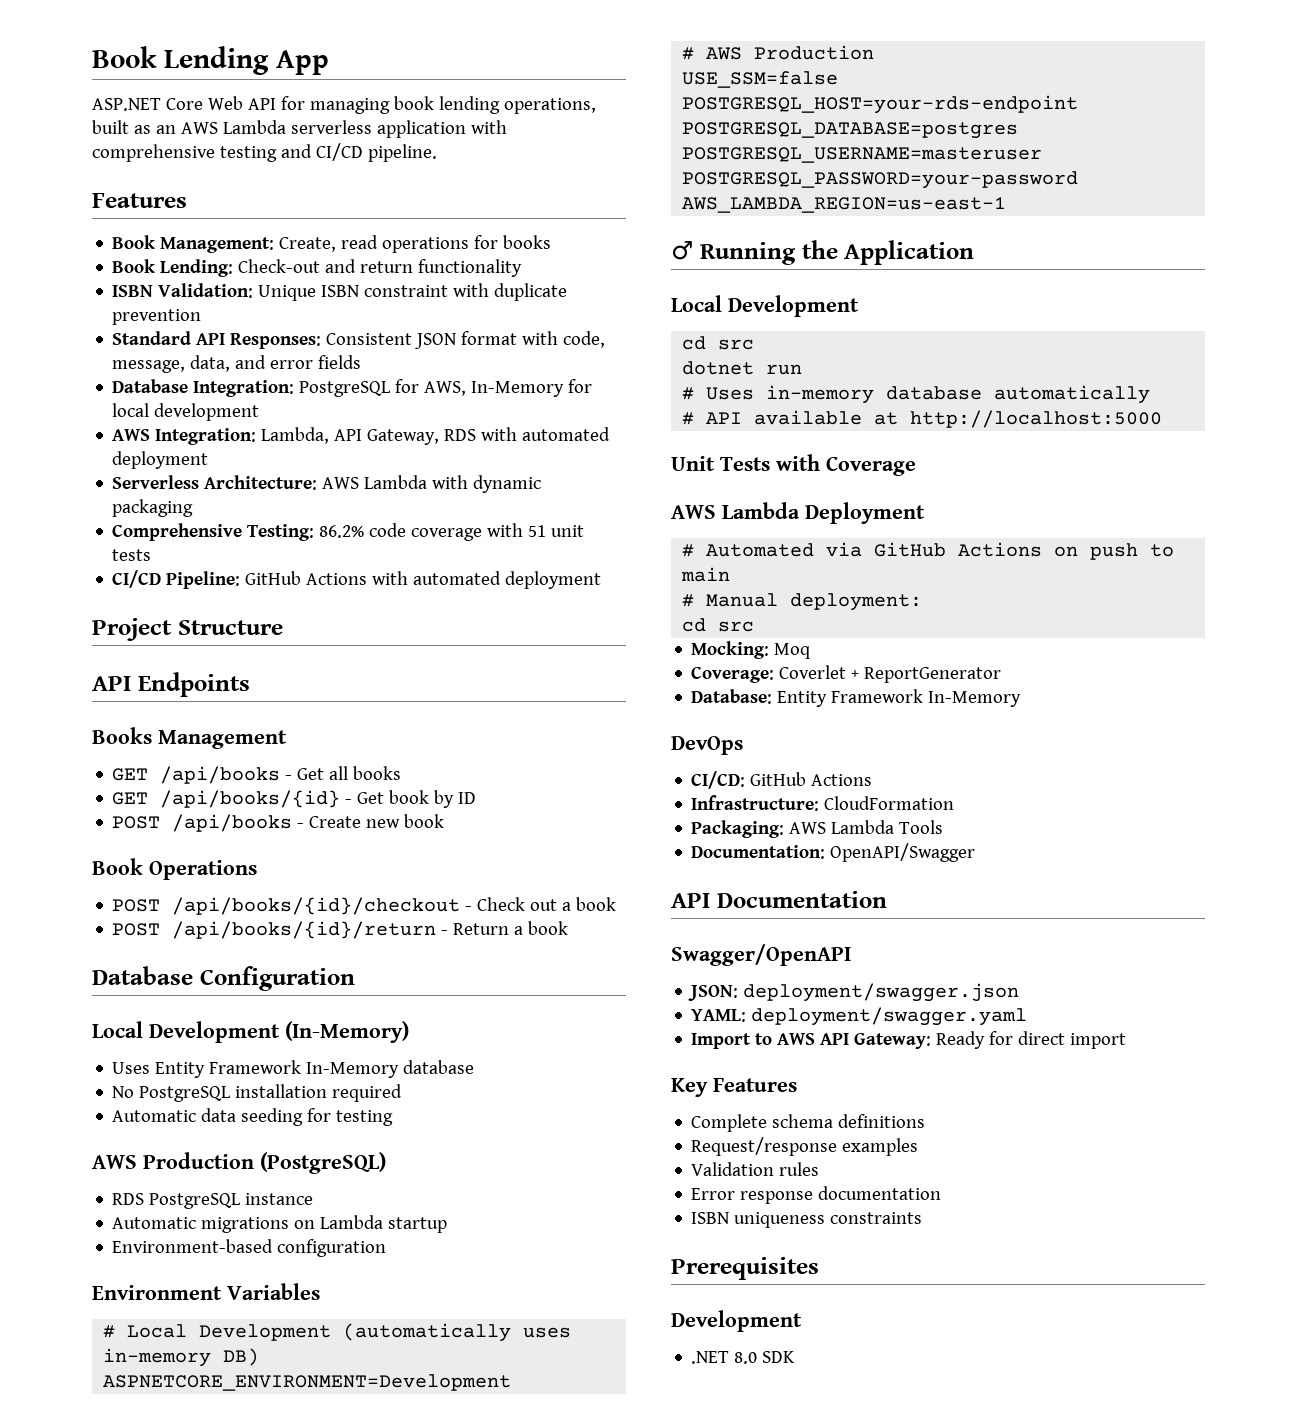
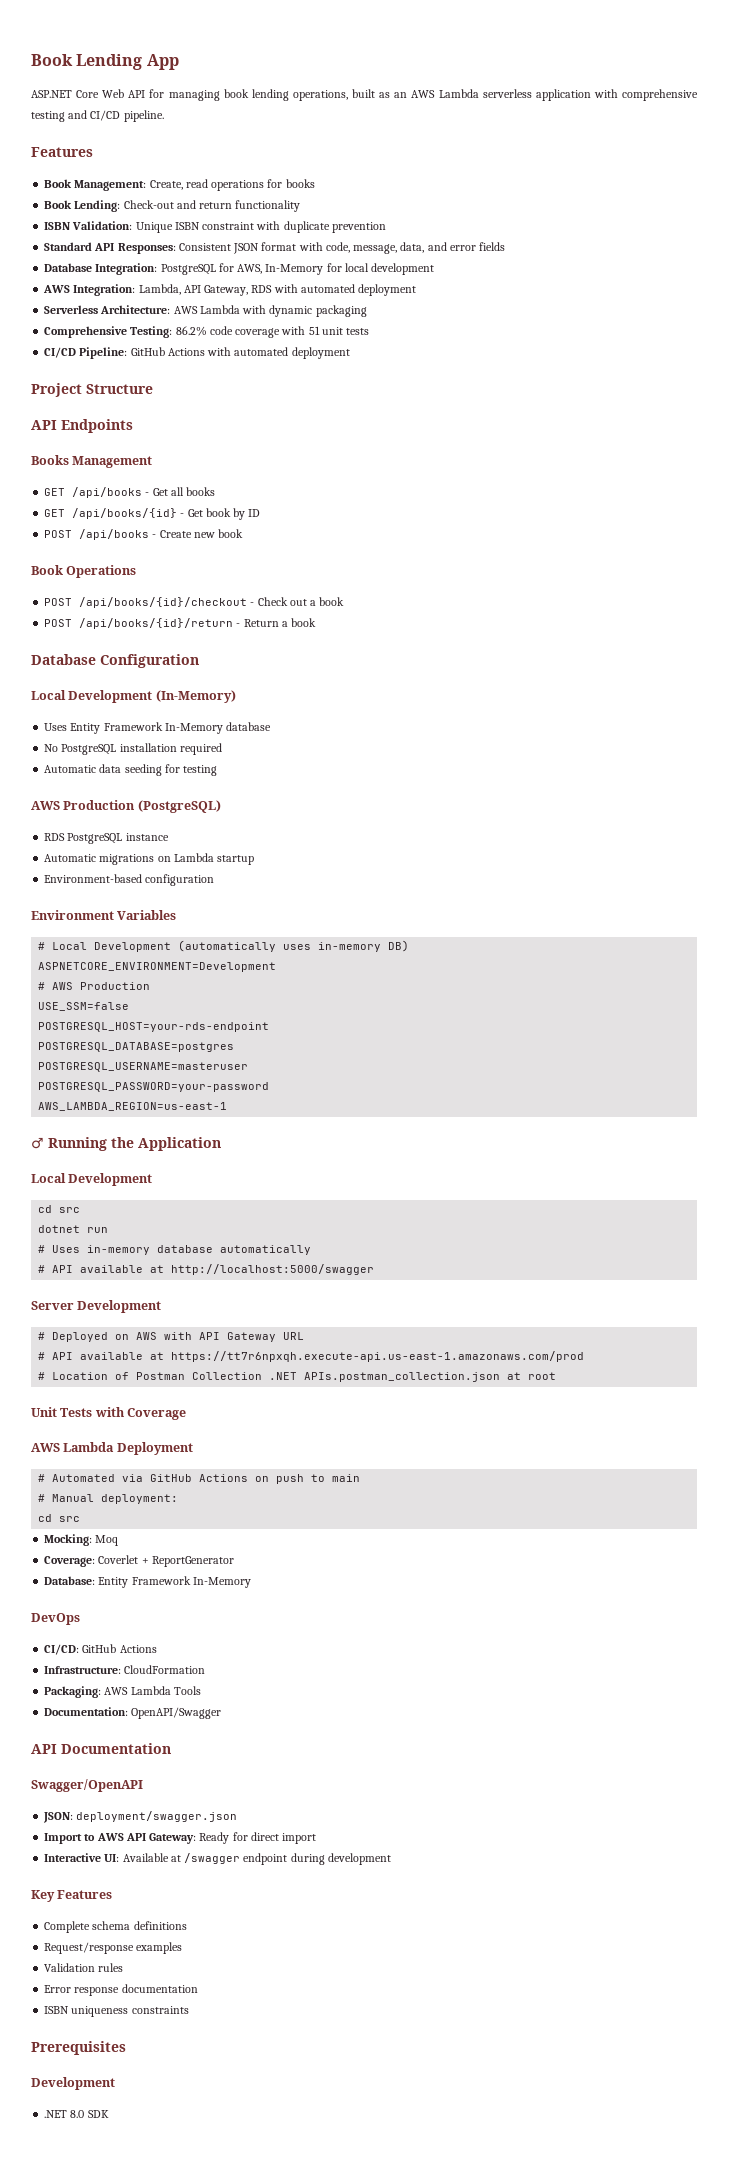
- # API available at http://localhost:5000
+ # API available at http://localhost:5000/swagger
+ Server Development
+ # Deployed on AWS with API Gateway URL
+ # API available at https://tt7r6npxqh.execute-api.us-east-1.amazonaws.com/prod
+ # Location of Postman Collection .NET APIs.postman_collection.json at root
- YAML: deployment/swagger.yaml
+ Interactive UI: Available at /swagger endpoint during development

